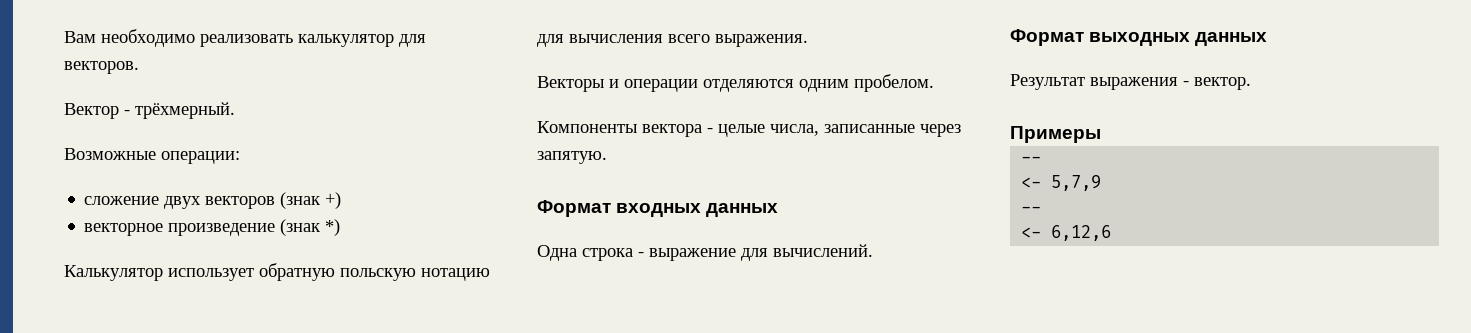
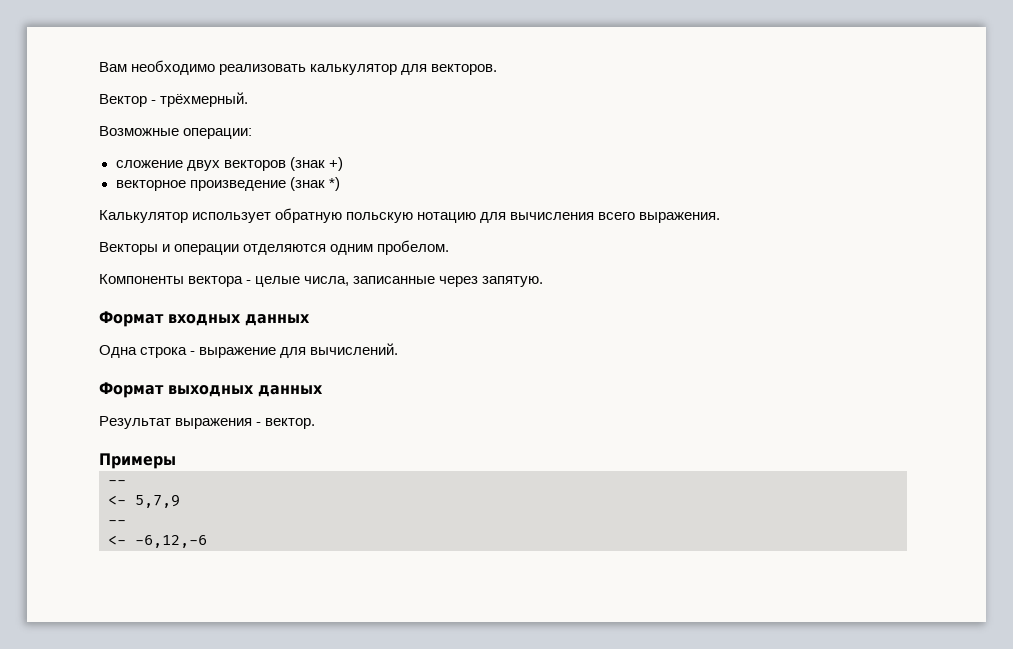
- <- 6,12,6
+ <- -6,12,-6

